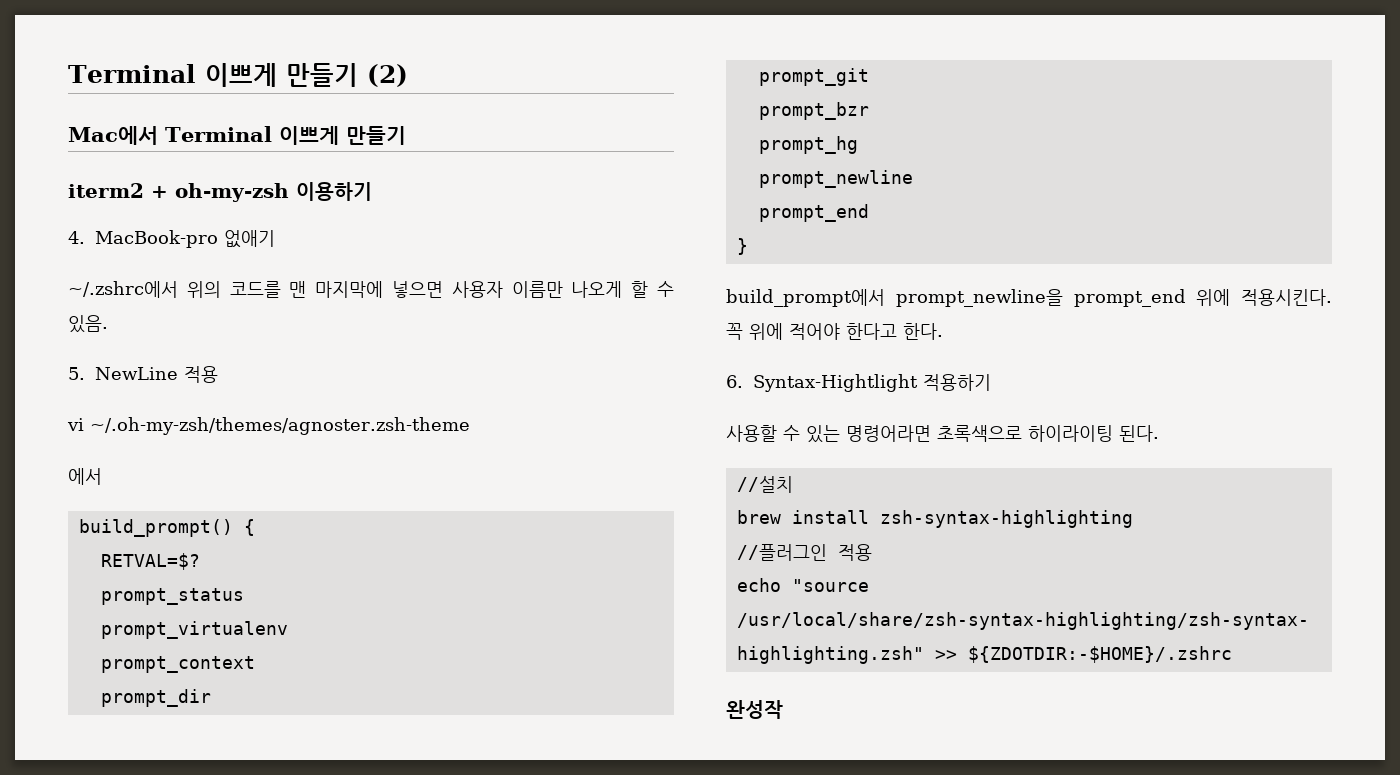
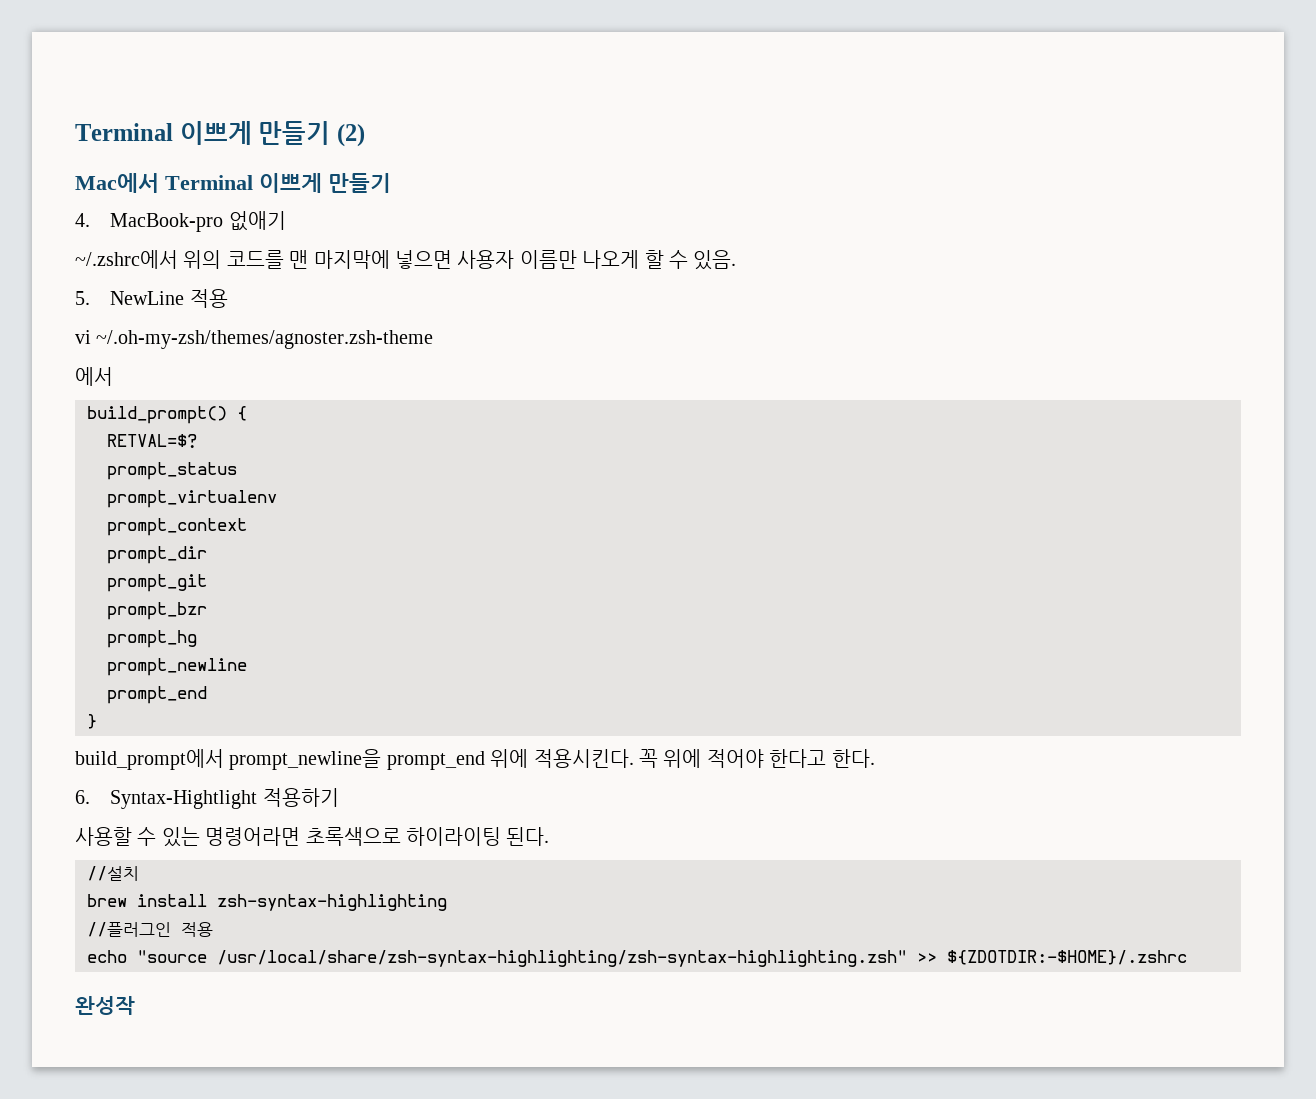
- iterm2 + oh-my-zsh 이용하기

